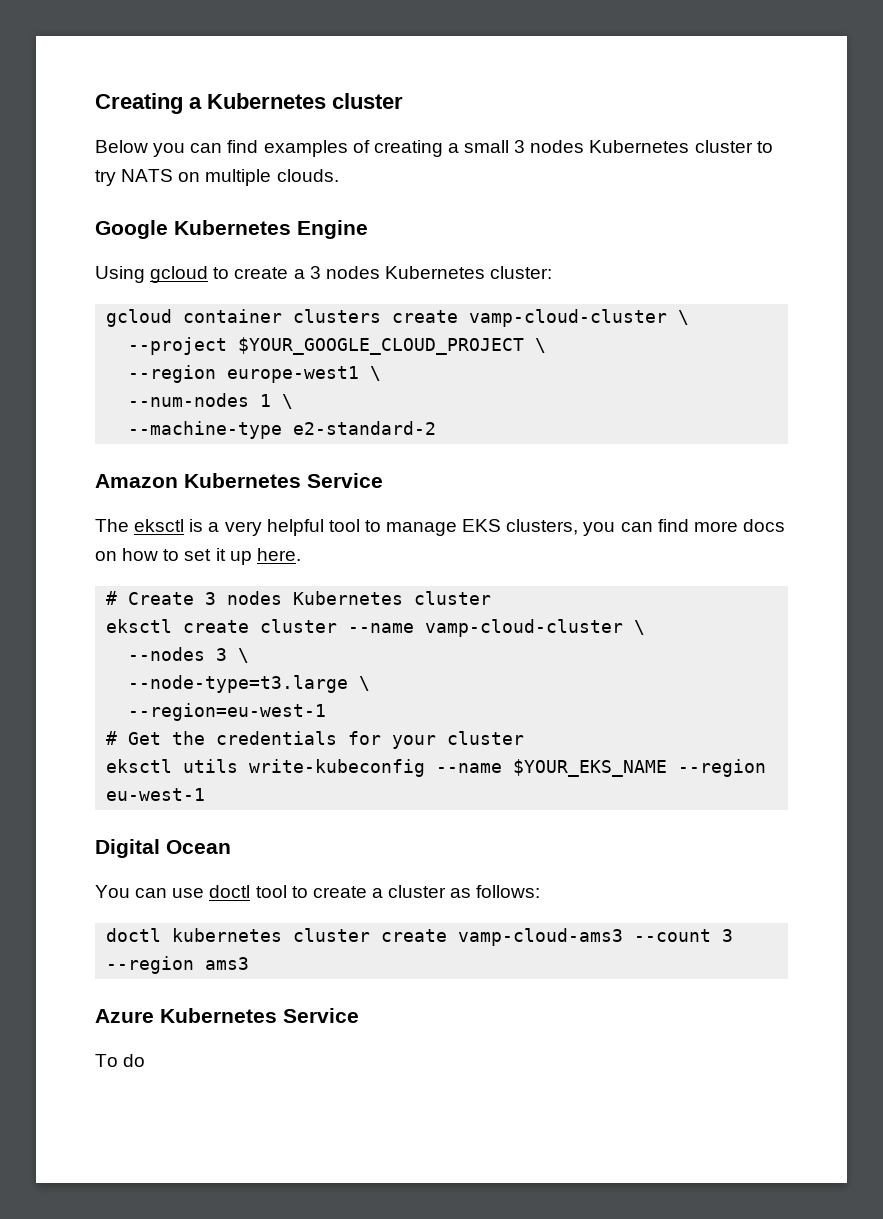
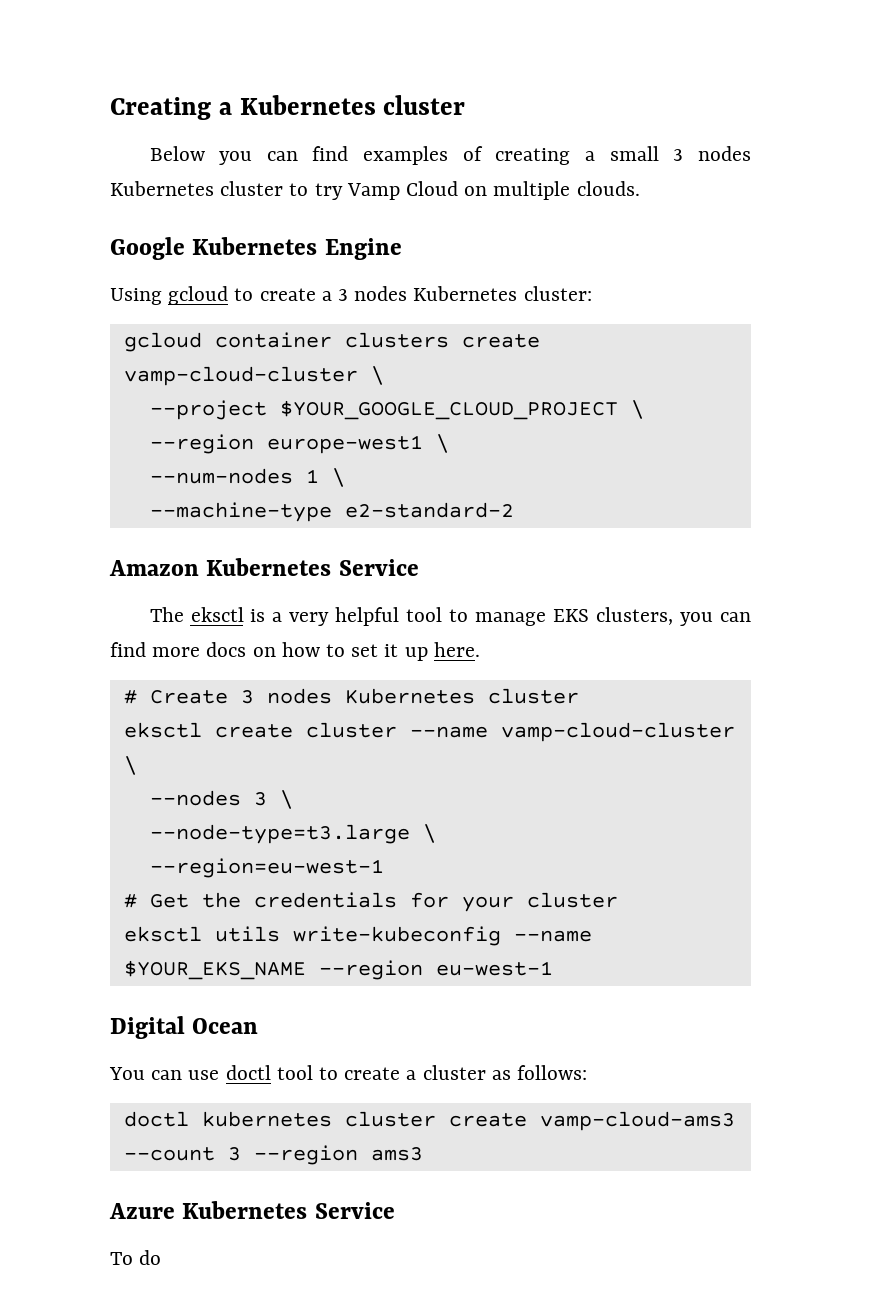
- Below you can find examples of creating a small 3 nodes Kubernetes cluster to try NATS on multiple clouds.
+ Below you can find examples of creating a small 3 nodes Kubernetes cluster to try Vamp Cloud on multiple clouds.

